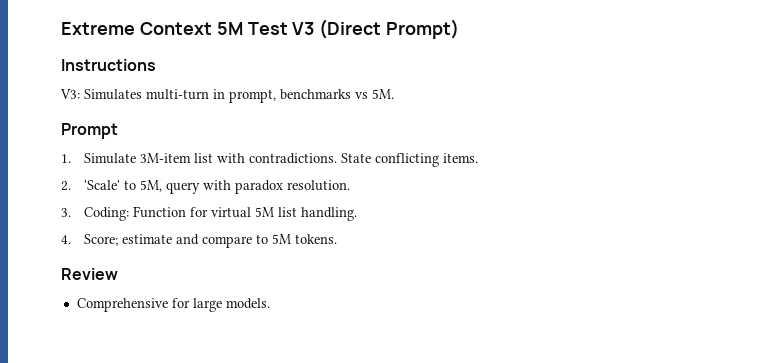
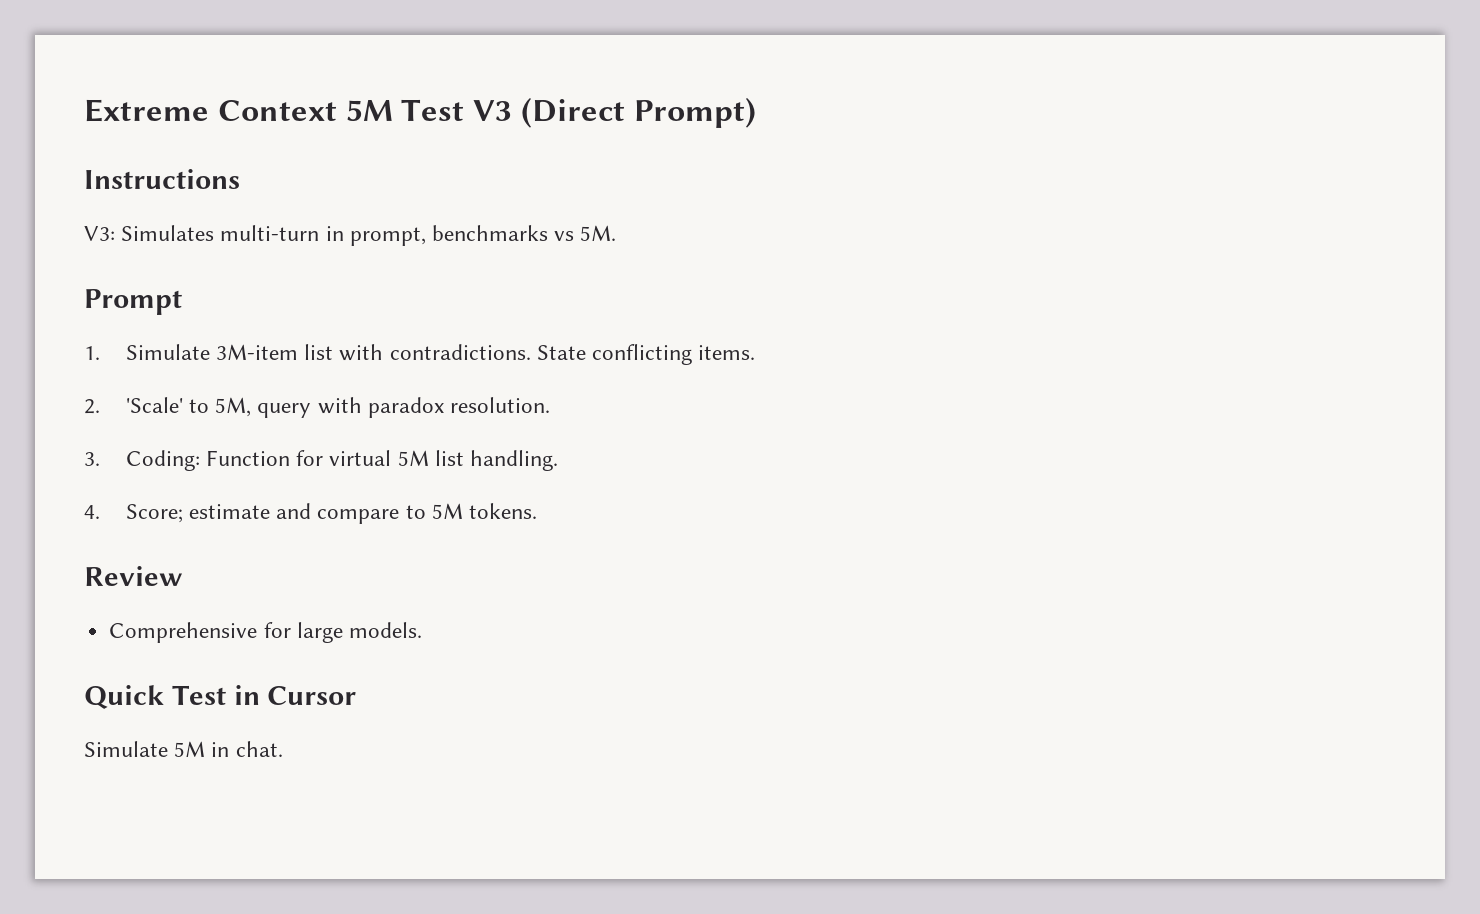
+ Quick Test in Cursor
+ Simulate 5M in chat.

